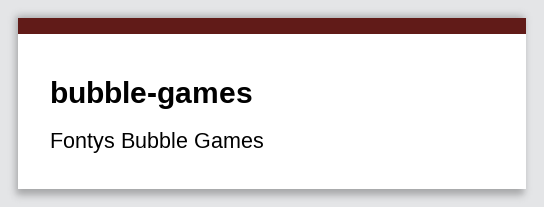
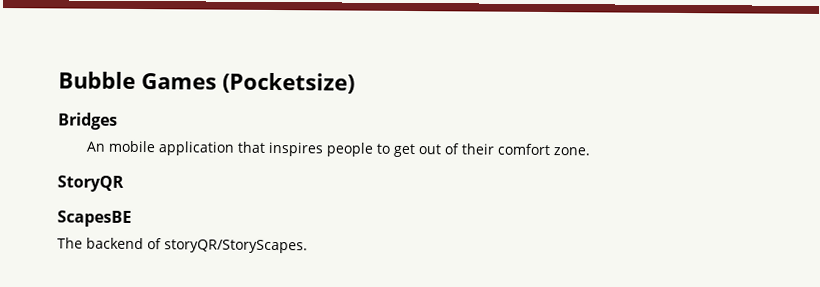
- bubble-games
- Fontys Bubble Games
+ Bubble Games (Pocketsize)
+ Bridges
+ An mobile application that inspires people to get out of their comfort zone.
+ StoryQR
+ ScapesBE
+ The backend of storyQR/StoryScapes.

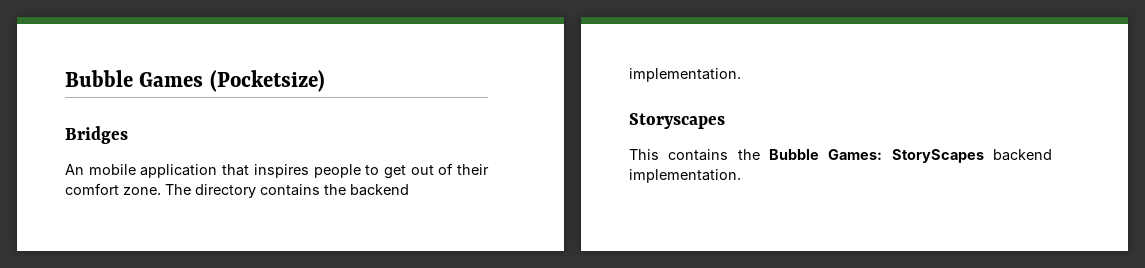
- An mobile application that inspires people to get out of their comfort zone.
- StoryQR
- ScapesBE
- The backend of storyQR/StoryScapes.
+ An mobile application that inspires people to get out of their comfort zone. The directory contains the backend implementation.
+ Storyscapes
+ This contains the Bubble Games: StoryScapes backend implementation.

